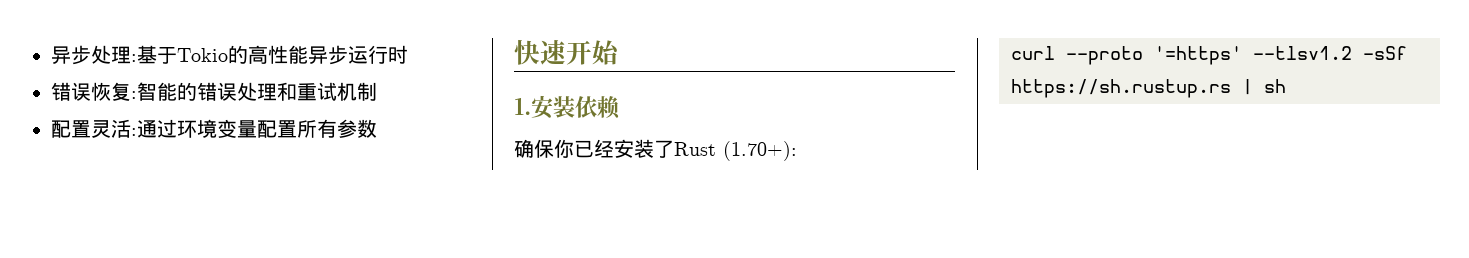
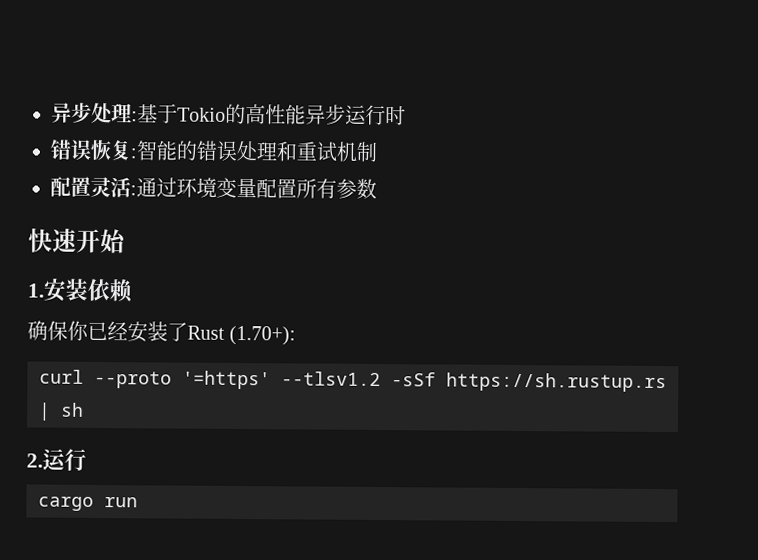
+ 2.运行
+ cargo run

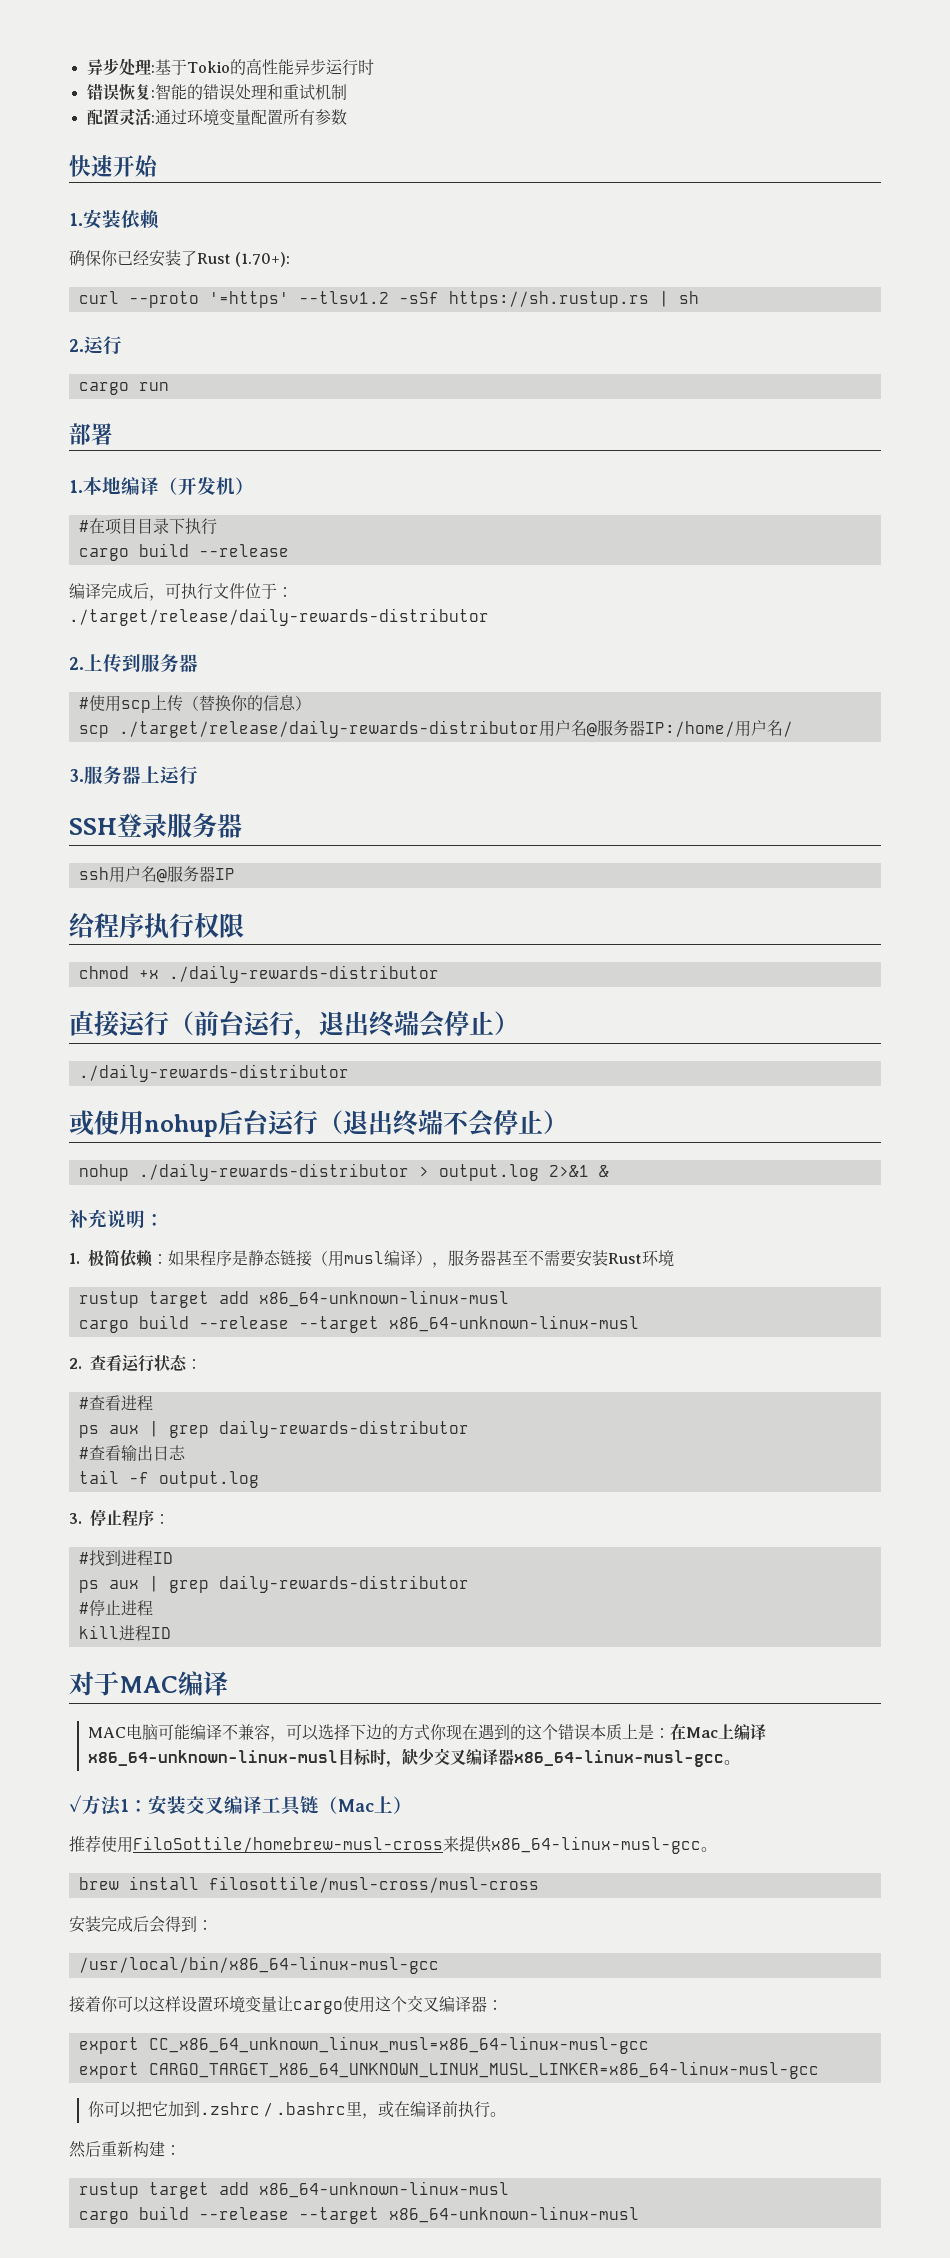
+ 部署
+ 1.本地编译（开发机）
+ #在项目目录下执行
+ cargo build --release
+ 编译完成后，可执行文件位于：
+ ./target/release/daily-rewards-distributor
+ 2.上传到服务器
+ #使用scp上传（替换你的信息）
+ scp ./target/release/daily-rewards-distributor用户名@服务器IP:/home/用户名/
+ 3.服务器上运行
+ SSH登录服务器
+ ssh用户名@服务器IP
+ 给程序执行权限
+ chmod +x ./daily-rewards-distributor
+ 直接运行（前台运行，退出终端会停止）
+ ./daily-rewards-distributor
+ 或使用nohup后台运行（退出终端不会停止）
+ nohup ./daily-rewards-distributor > output.log 2>&1 &
+ 补充说明：
+ 1.极简依赖：如果程序是静态链接（用musl编译），服务器甚至不需要安装Rust环境
+ rustup target add x86_64-unknown-linux-musl
+ cargo build --release --target x86_64-unknown-linux-musl
+ 2.查看运行状态：
+ #查看进程
+ ps aux | grep daily-rewards-distributor
+ #查看输出日志
+ tail -f output.log
+ 3.停止程序：
+ #找到进程ID
+ ps aux | grep daily-rewards-distributor
+ #停止进程
+ kill进程ID
+ 对于MAC编译
+ MAC电脑可能编译不兼容，可以选择下边的方式你现在遇到的这个错误本质上是：在Mac上编译x86_64-unknown-linux-musl目标时，缺少交叉编译器x86_64-linux-musl-gcc。
+ ✓方法1：安装交叉编译工具链（Mac上）
+ 推荐使用FiloSottile/homebrew-musl-cross来提供x86_64-linux-musl-gcc。
+ brew install filosottile/musl-cross/musl-cross
+ 安装完成后会得到：
+ /usr/local/bin/x86_64-linux-musl-gcc
+ 接着你可以这样设置环境变量让cargo使用这个交叉编译器：
+ export CC_x86_64_unknown_linux_musl=x86_64-linux-musl-gcc
+ export CARGO_TARGET_X86_64_UNKNOWN_LINUX_MUSL_LINKER=x86_64-linux-musl-gcc
+ 你可以把它加到.zshrc / .bashrc里，或在编译前执行。
+ 然后重新构建：
+ rustup target add x86_64-unknown-linux-musl
+ cargo build --release --target x86_64-unknown-linux-musl

